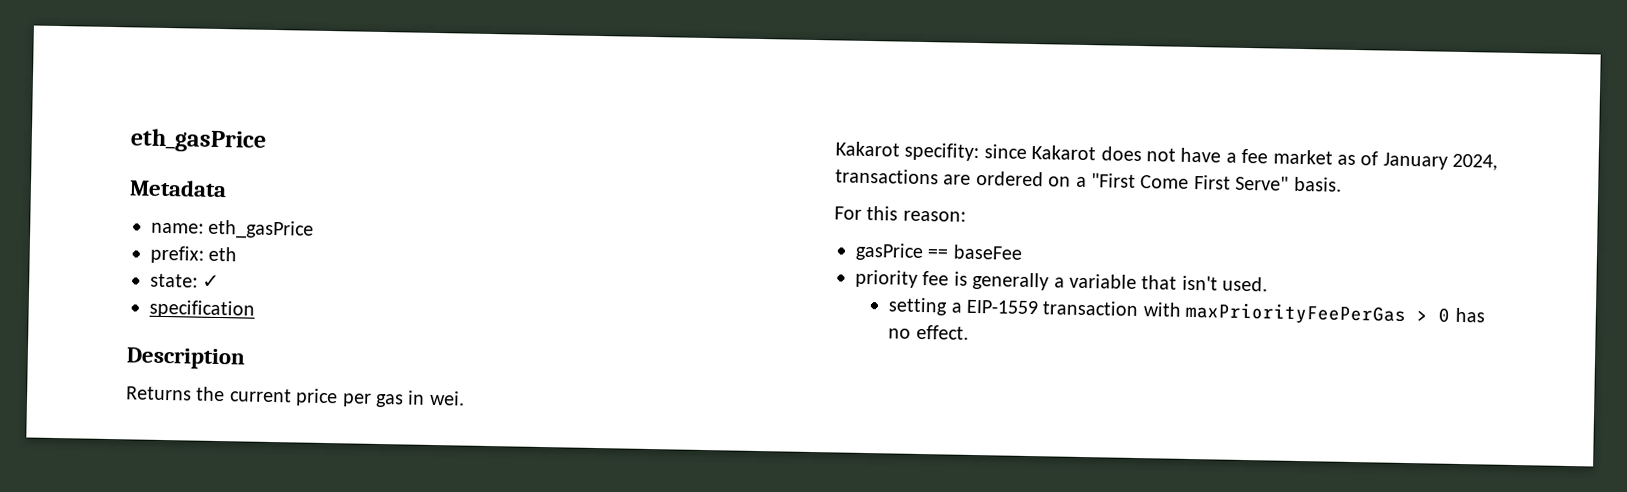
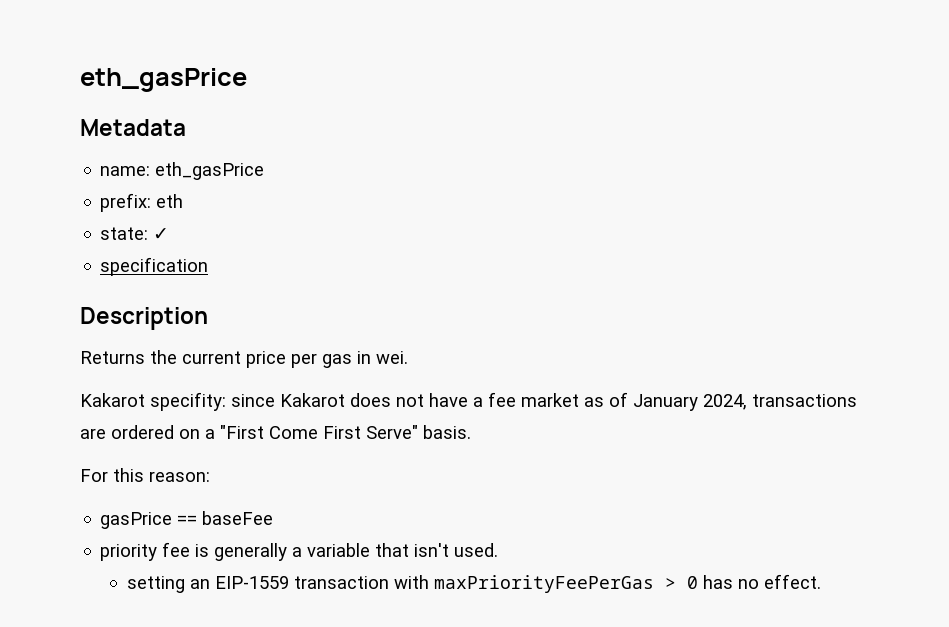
- setting a EIP-1559 transaction with maxPriorityFeePerGas > 0 has no effect.
+ setting an EIP-1559 transaction with maxPriorityFeePerGas > 0 has no effect.

